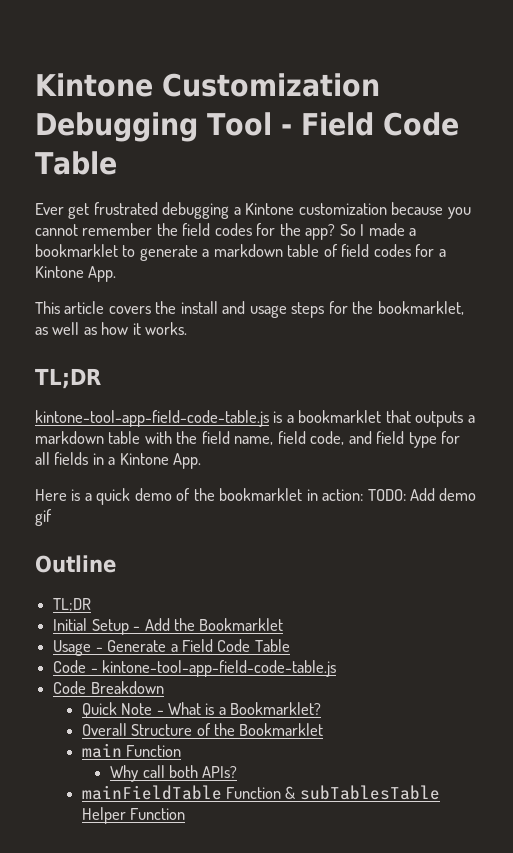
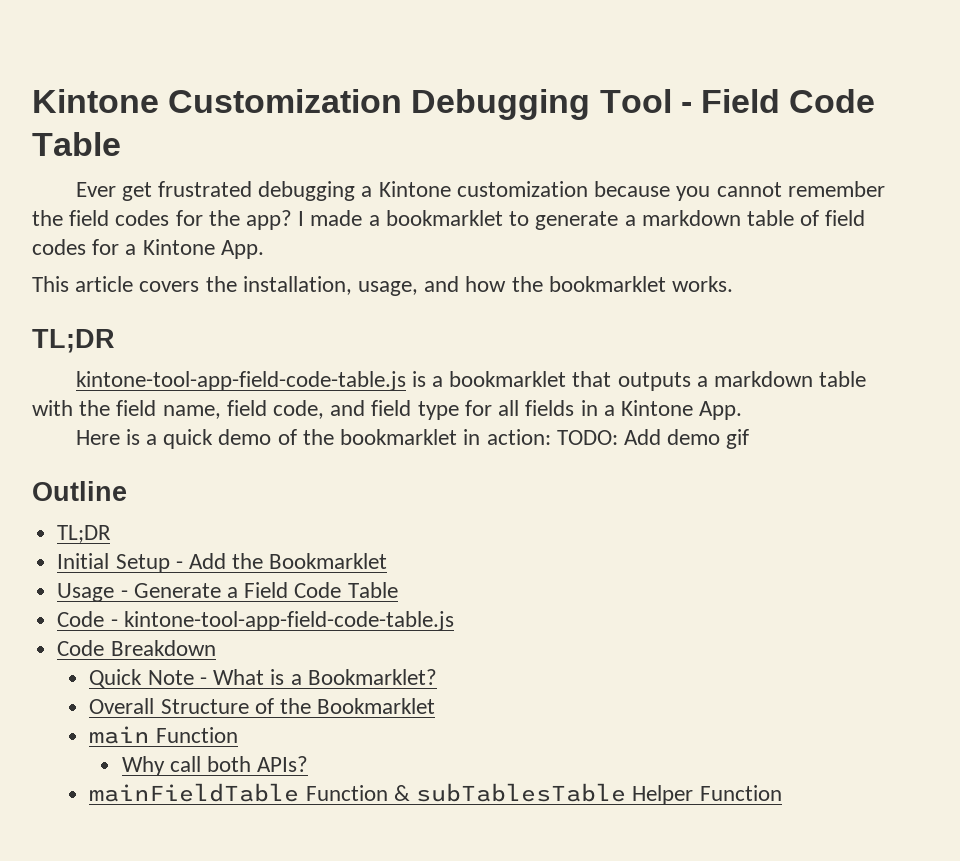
- So I made a bookmarklet to generate a markdown table of field codes for a Kintone App.
+ I made a bookmarklet to generate a markdown table of field codes for a Kintone App.
- This article covers the install and usage steps for the bookmarklet, as well as how it works.
+ This article covers the installation, usage, and how the bookmarklet works.

